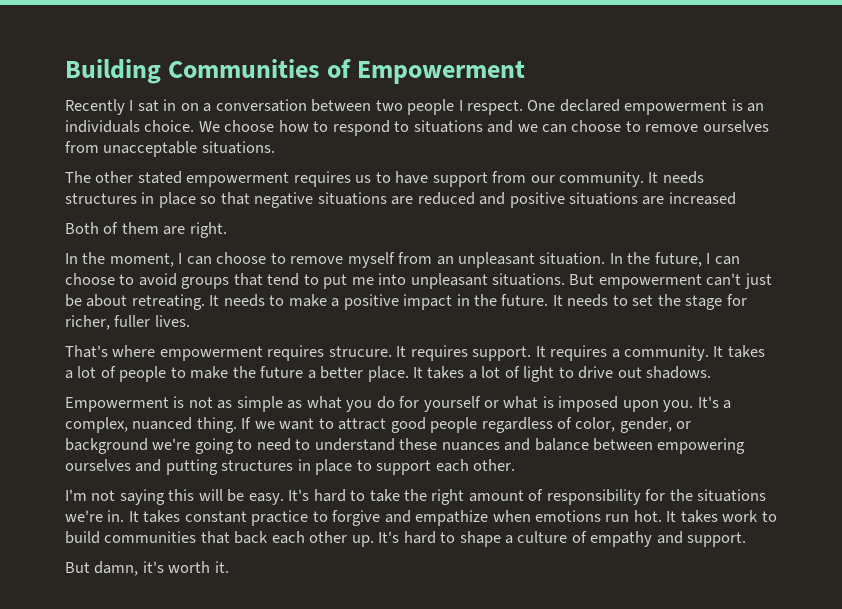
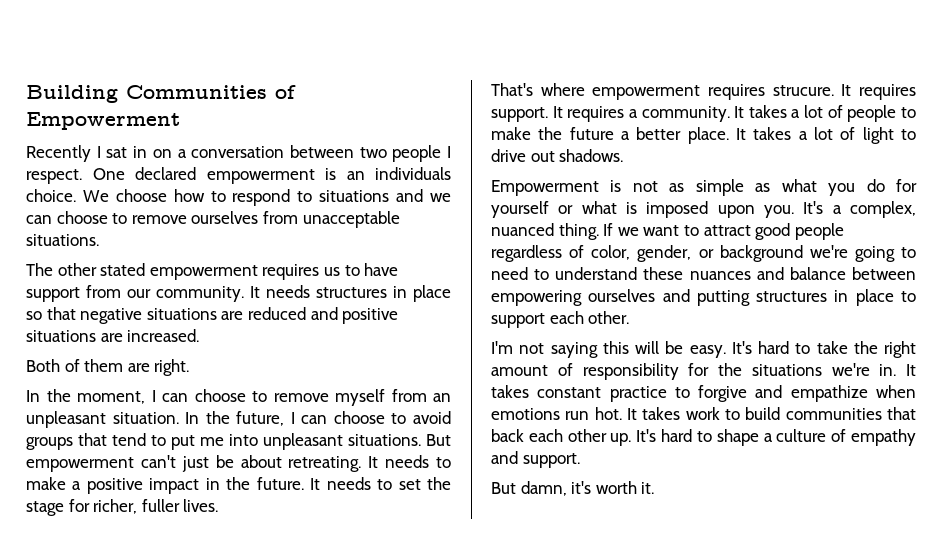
- It needs structures in place so that negative situations are reduced and positive situations are increased
+ It needs structures in place so that negative situations are reduced and positive situations are increased.

